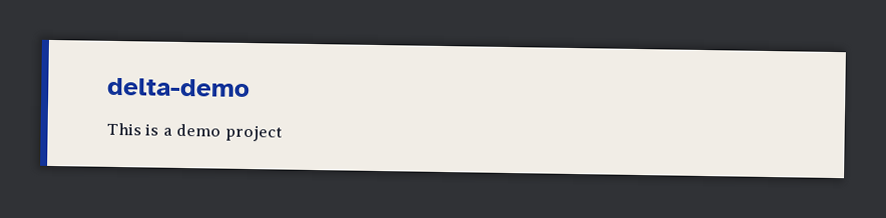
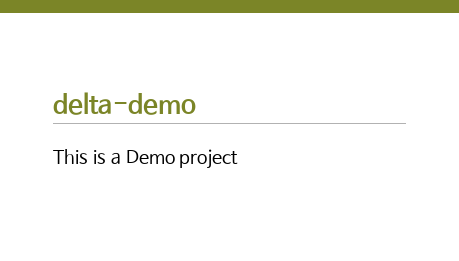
- This is a demo project
+ This is a Demo project

